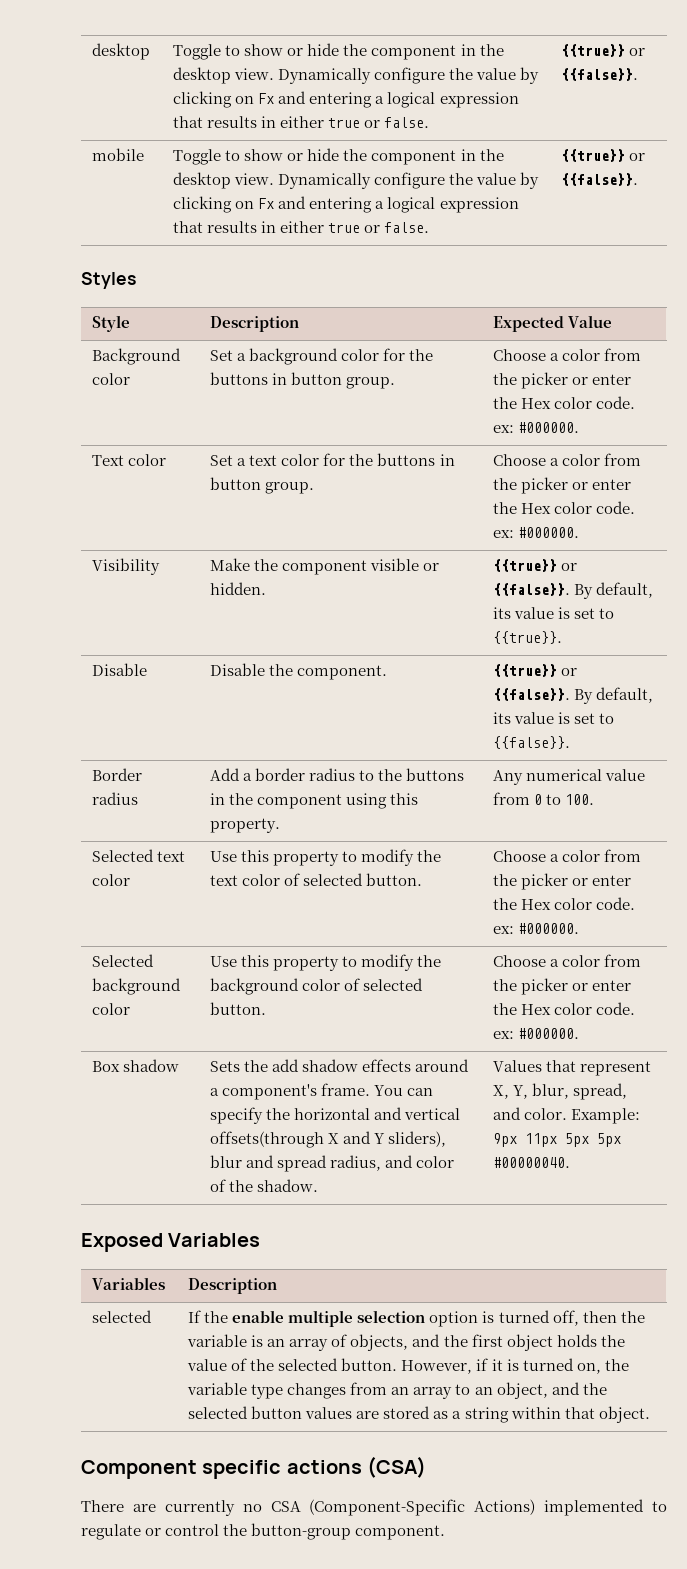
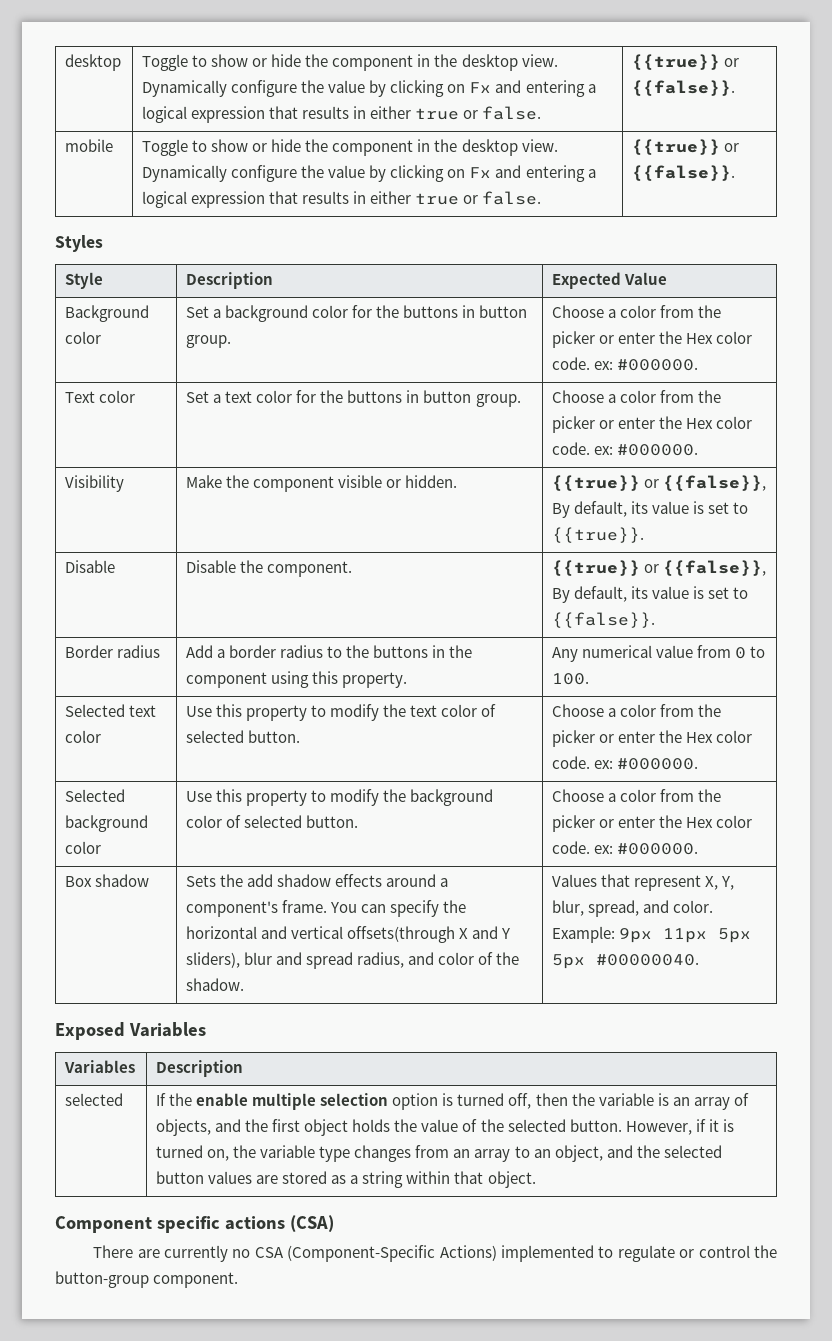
- Visibility | Make the component visible or hidden. | {{true}} or {{false}}. By default, its value is set to {{true}}.
+ Visibility | Make the component visible or hidden. | {{true}} or {{false}}, By default, its value is set to {{true}}.
- Disable | Disable the component. | {{true}} or {{false}}. By default, its value is set to {{false}}.
+ Disable | Disable the component. | {{true}} or {{false}}, By default, its value is set to {{false}}.

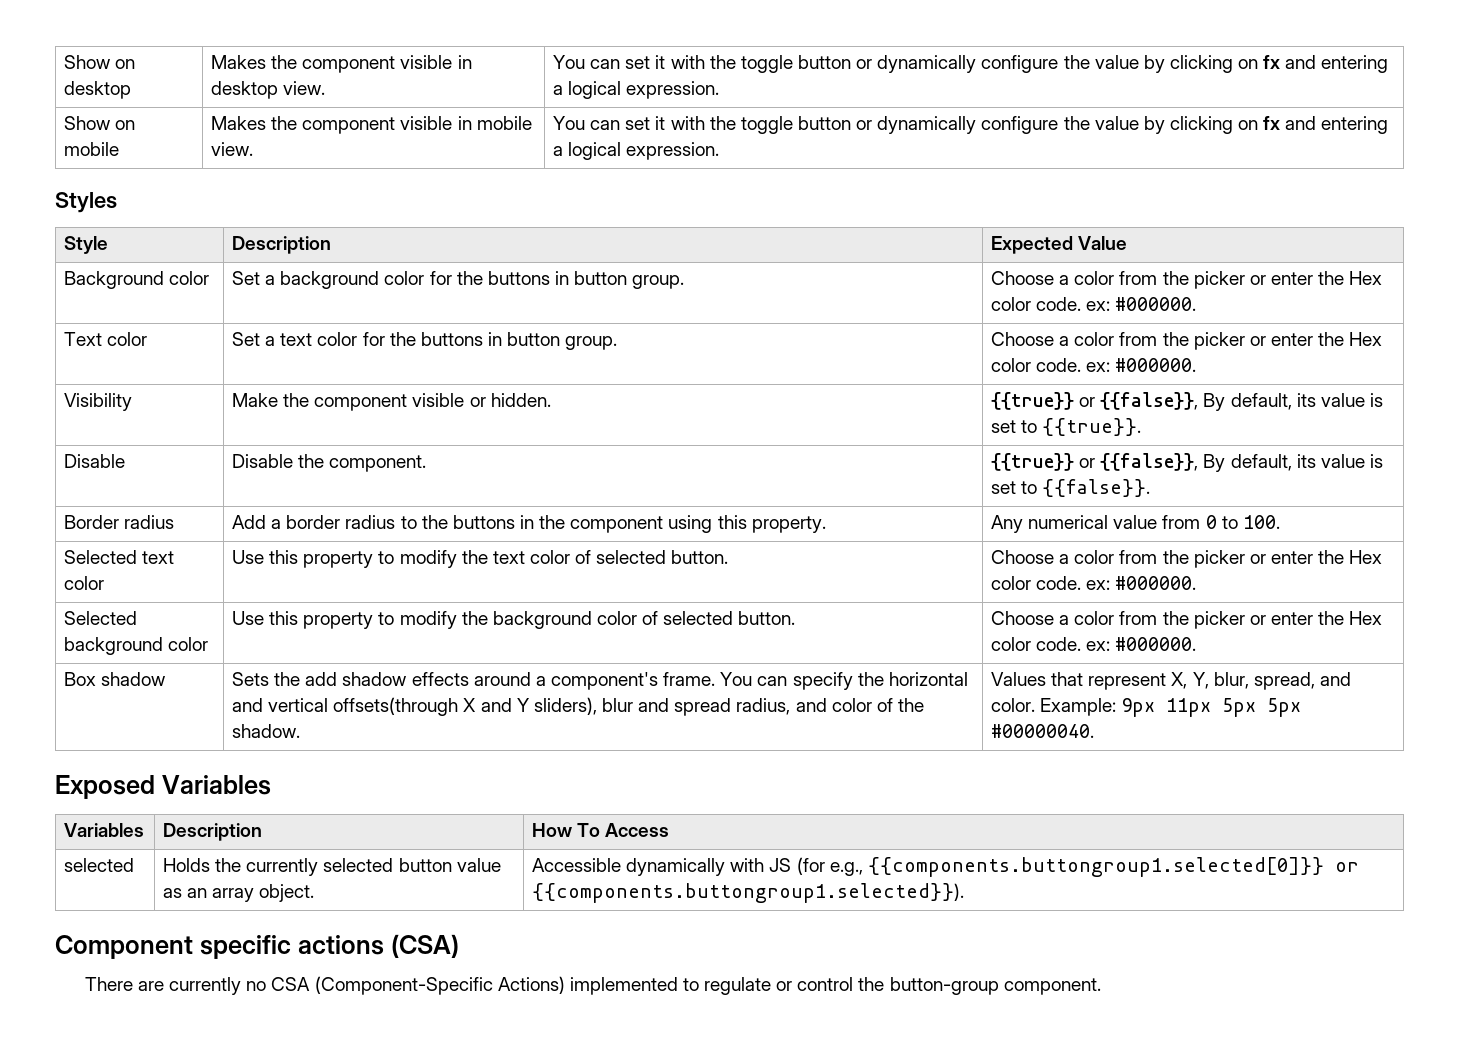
- desktop | Toggle to show or hide the component in the desktop view. Dynamically configure the value by clicking on Fx and entering a logical expression that results in either true or false. | {{true}} or {{false}}.
- mobile | Toggle to show or hide the component in the desktop view. Dynamically configure the value by clicking on Fx and entering a logical expression that results in either true or false. | {{true}} or {{false}}.
+ Show on desktop | Makes the component visible in desktop view. | You can set it with the toggle button or dynamically configure the value by clicking on fx and entering a logical expression.
+ Show on mobile | Makes the component visible in mobile view. | You can set it with the toggle button or dynamically configure the value by clicking on fx and entering a logical expression.
- Variables | Description
- selected | If the enable multiple selection option is turned off, then the variable is an array of objects, and the first object holds the value of the selected button. However, if it is turned on, the variable type changes from an array to an object, and the selected button values are stored as a string within that object.
+ Variables | Description | How To Access
+ selected | Holds the currently selected button value as an array object. | Accessible dynamically with JS (for e.g., {{components.buttongroup1.selected[0]}} or {{components.buttongroup1.selected}}).

